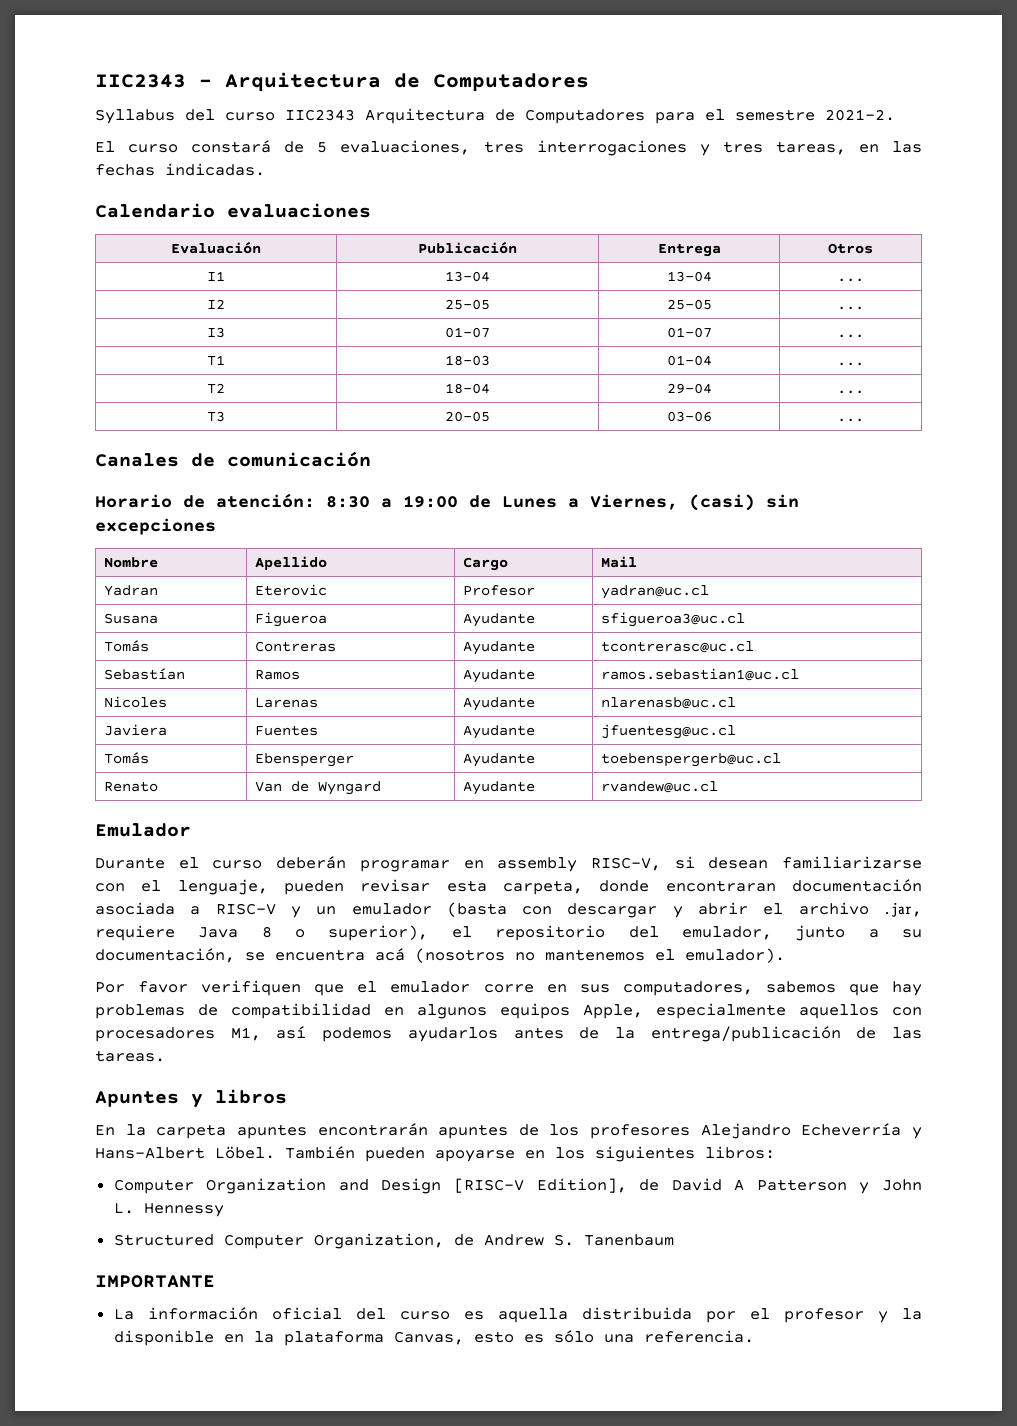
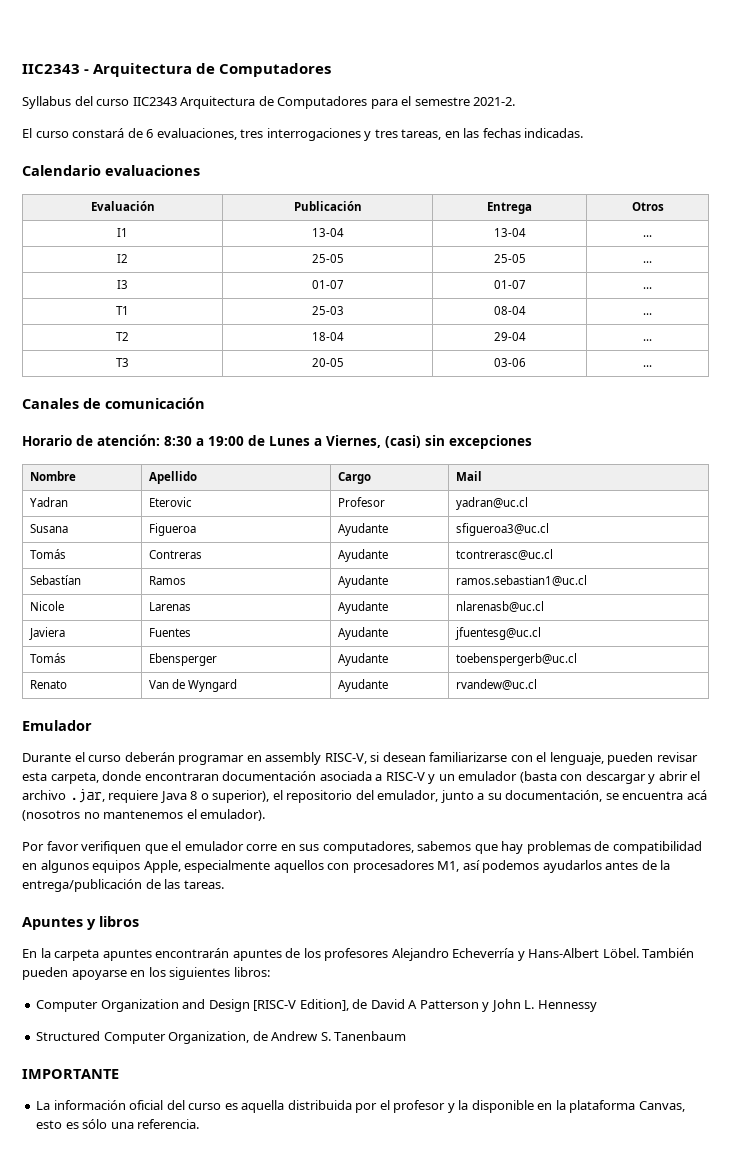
- El curso constará de 5 evaluaciones, tres interrogaciones y tres tareas, en las fechas indicadas.
+ El curso constará de 6 evaluaciones, tres interrogaciones y tres tareas, en las fechas indicadas.
- T1 | 18-03 | 01-04 | ...
+ T1 | 25-03 | 08-04 | ...
- Nicoles | Larenas | Ayudante | nlarenasb@uc.cl
+ Nicole | Larenas | Ayudante | nlarenasb@uc.cl

